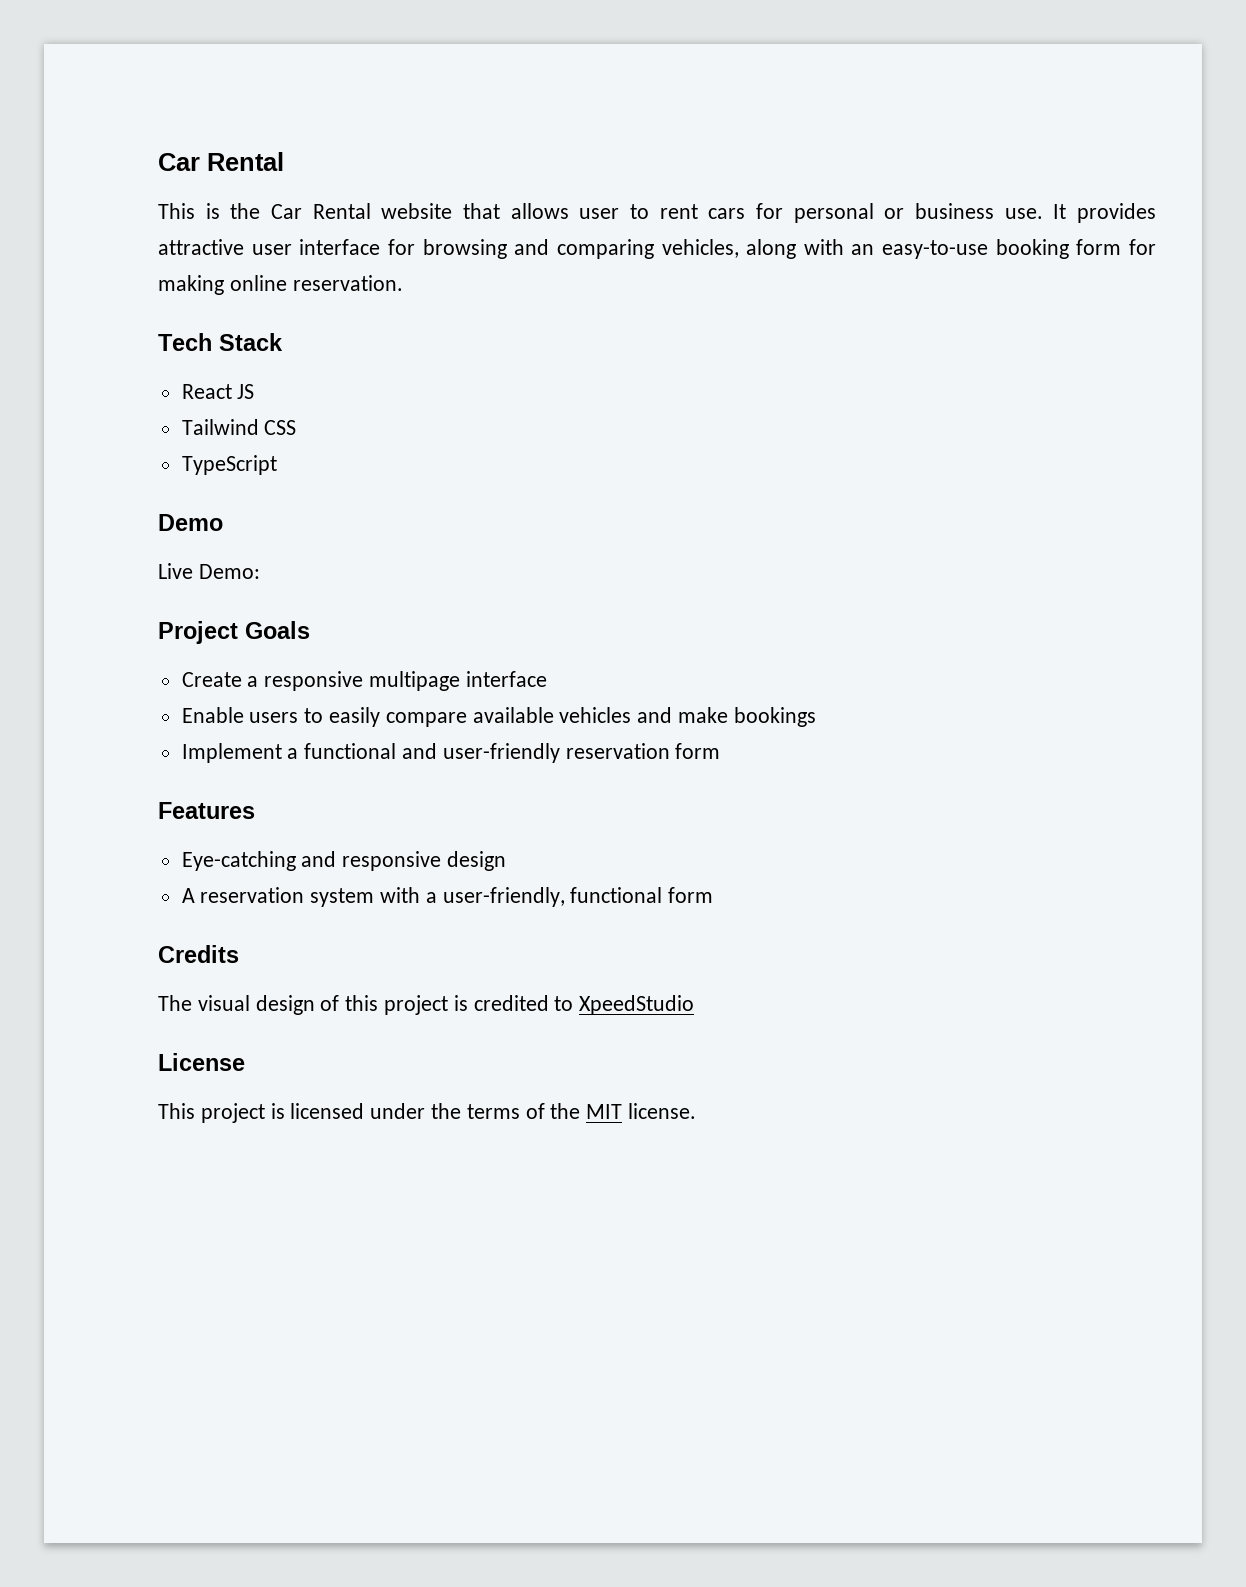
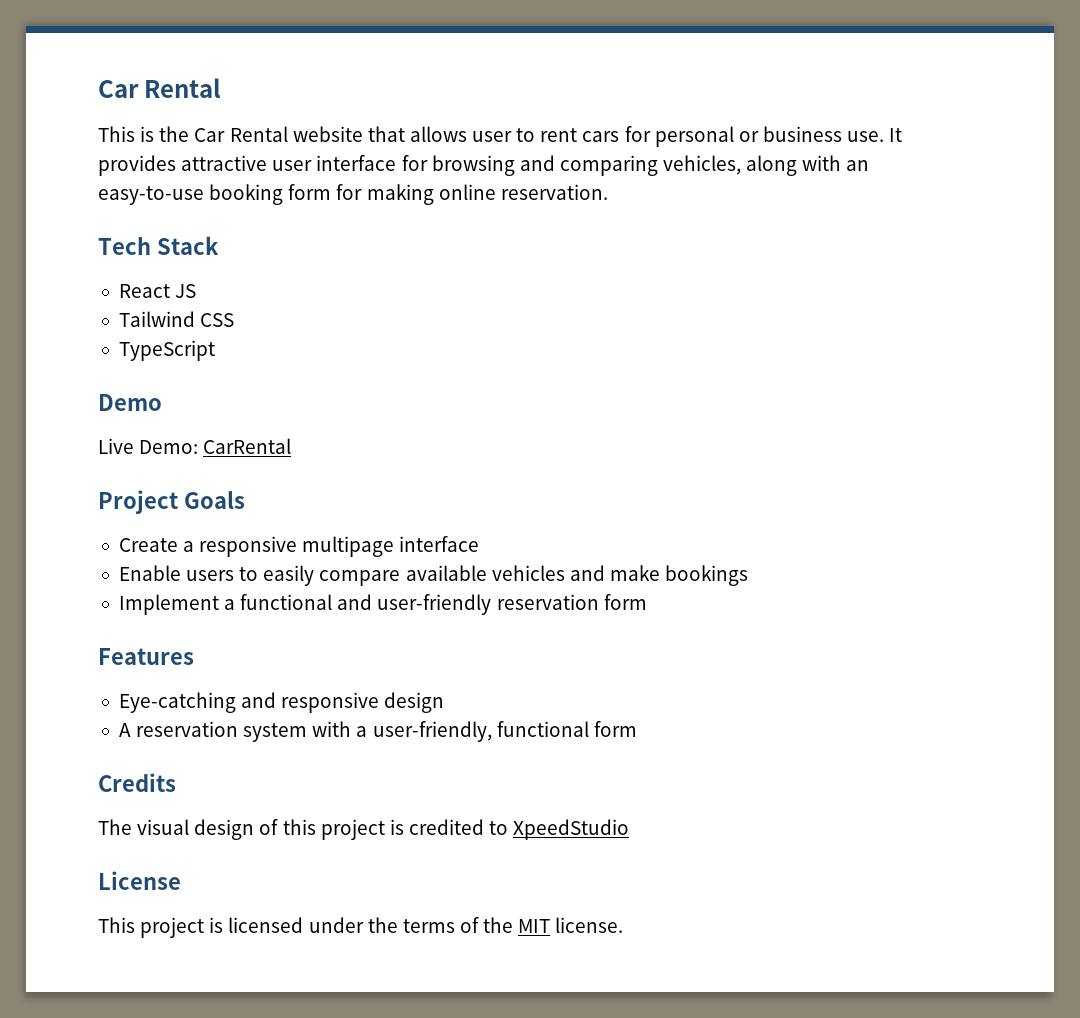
- Live Demo:
+ Live Demo: CarRental

